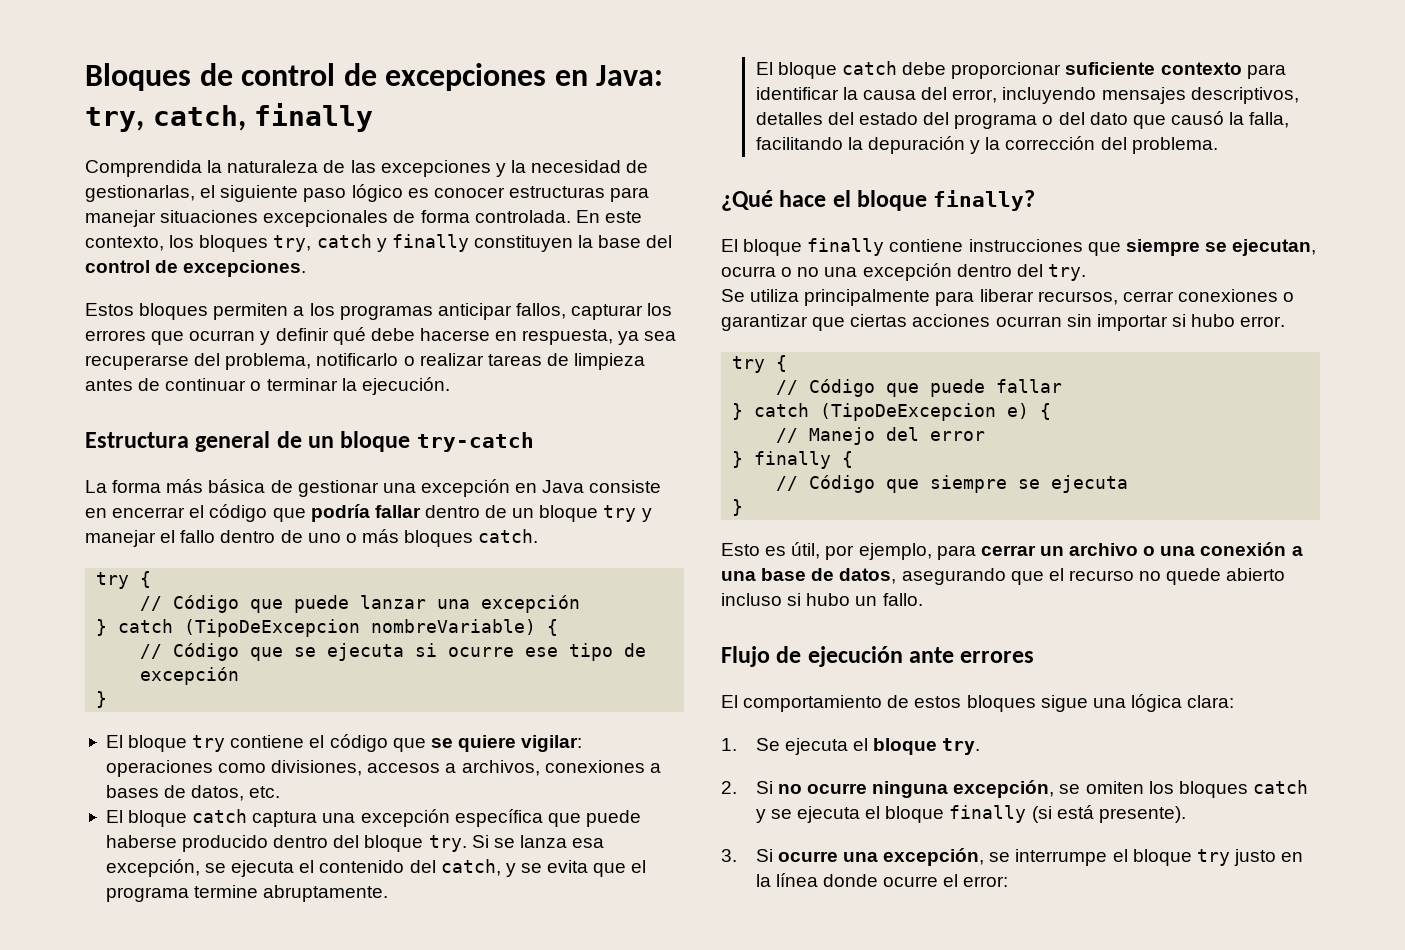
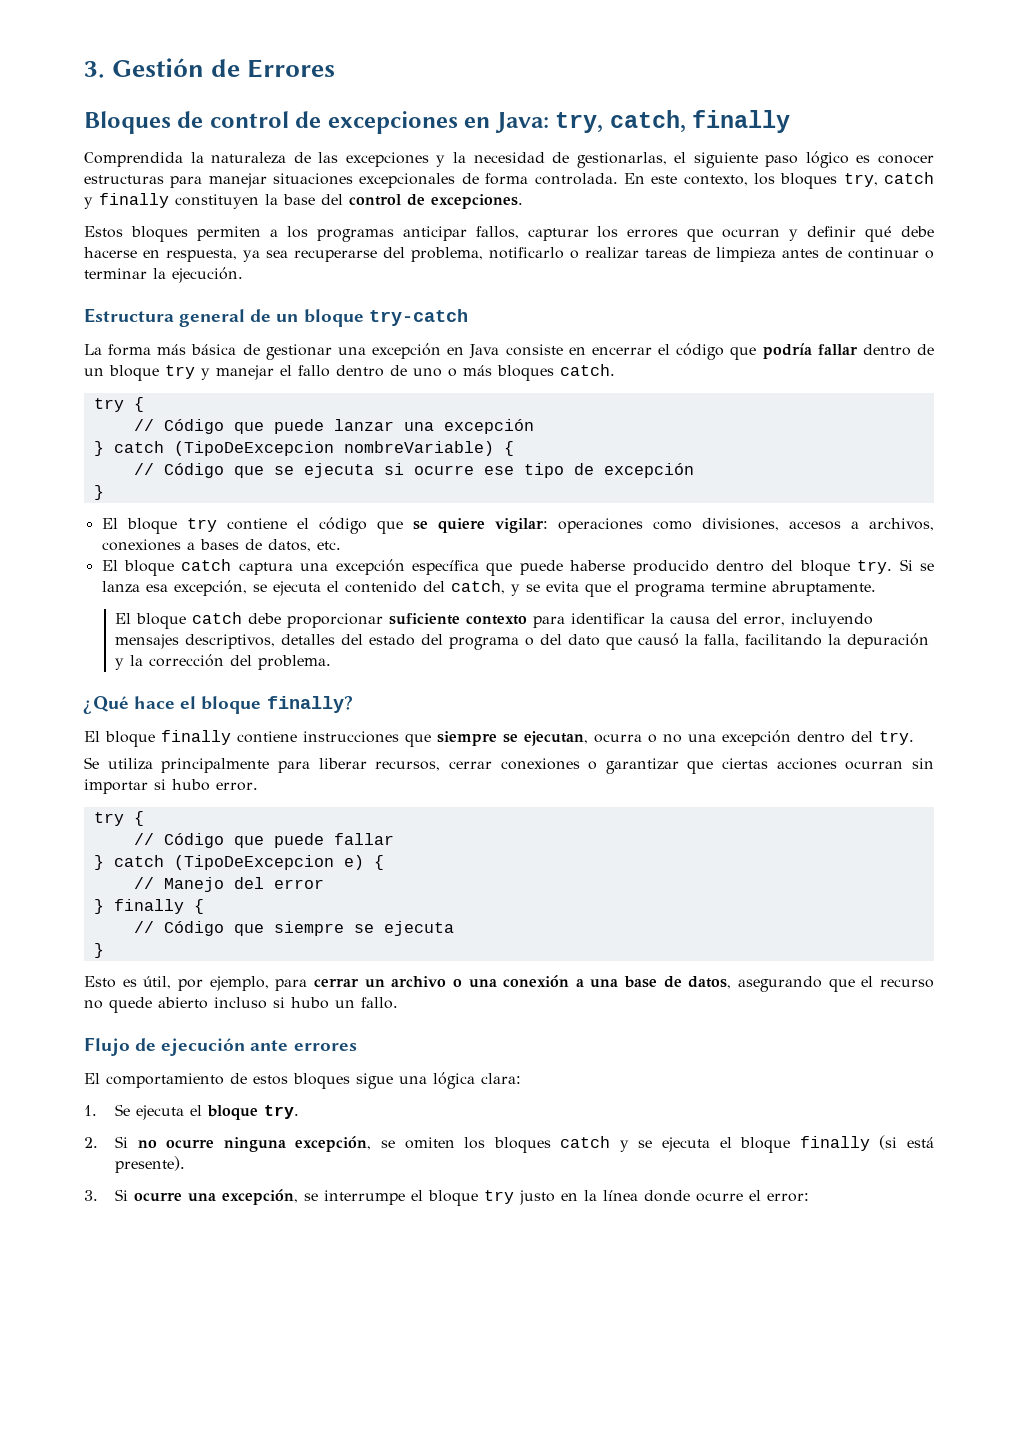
+ 3. Gestión de Errores

